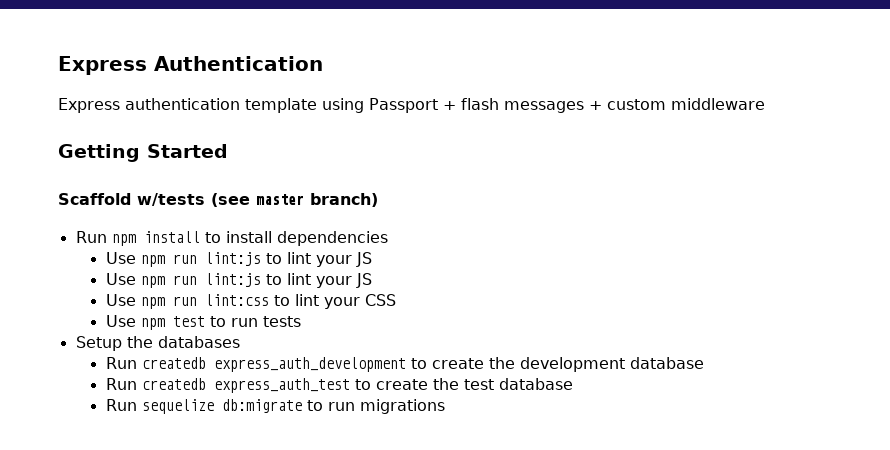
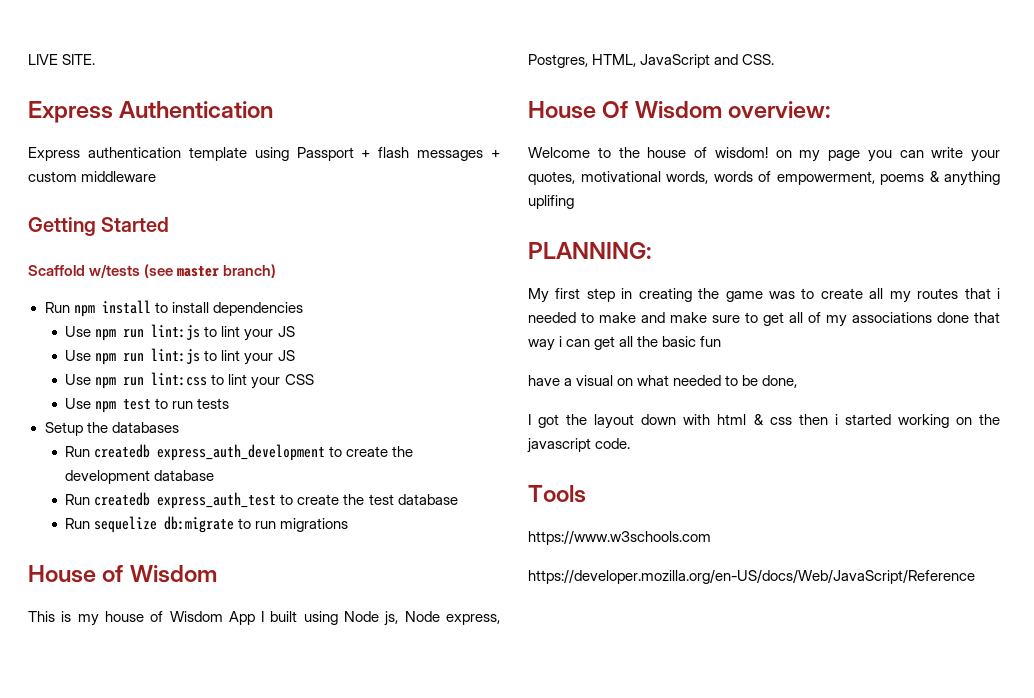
+ LIVE SITE.
+ House of Wisdom
+ This is my house of Wisdom App I built using Node js, Node express, Postgres, HTML, JavaScript and CSS.
+ House Of Wisdom overview:
+ Welcome to the house of wisdom! on my page you can write your quotes, motivational words, words of empowerment, poems & anything uplifing
+ PLANNING:
+ My first step in creating the game was to create all my routes that i needed to make and make sure to get all of my associations done that way i can get all the basic fun
+ have a visual on what needed to be done,
+ I got the layout down with html & css then i started working on the javascript code.
+ Tools
+ https://www.w3schools.com
+ https://developer.mozilla.org/en-US/docs/Web/JavaScript/Reference

